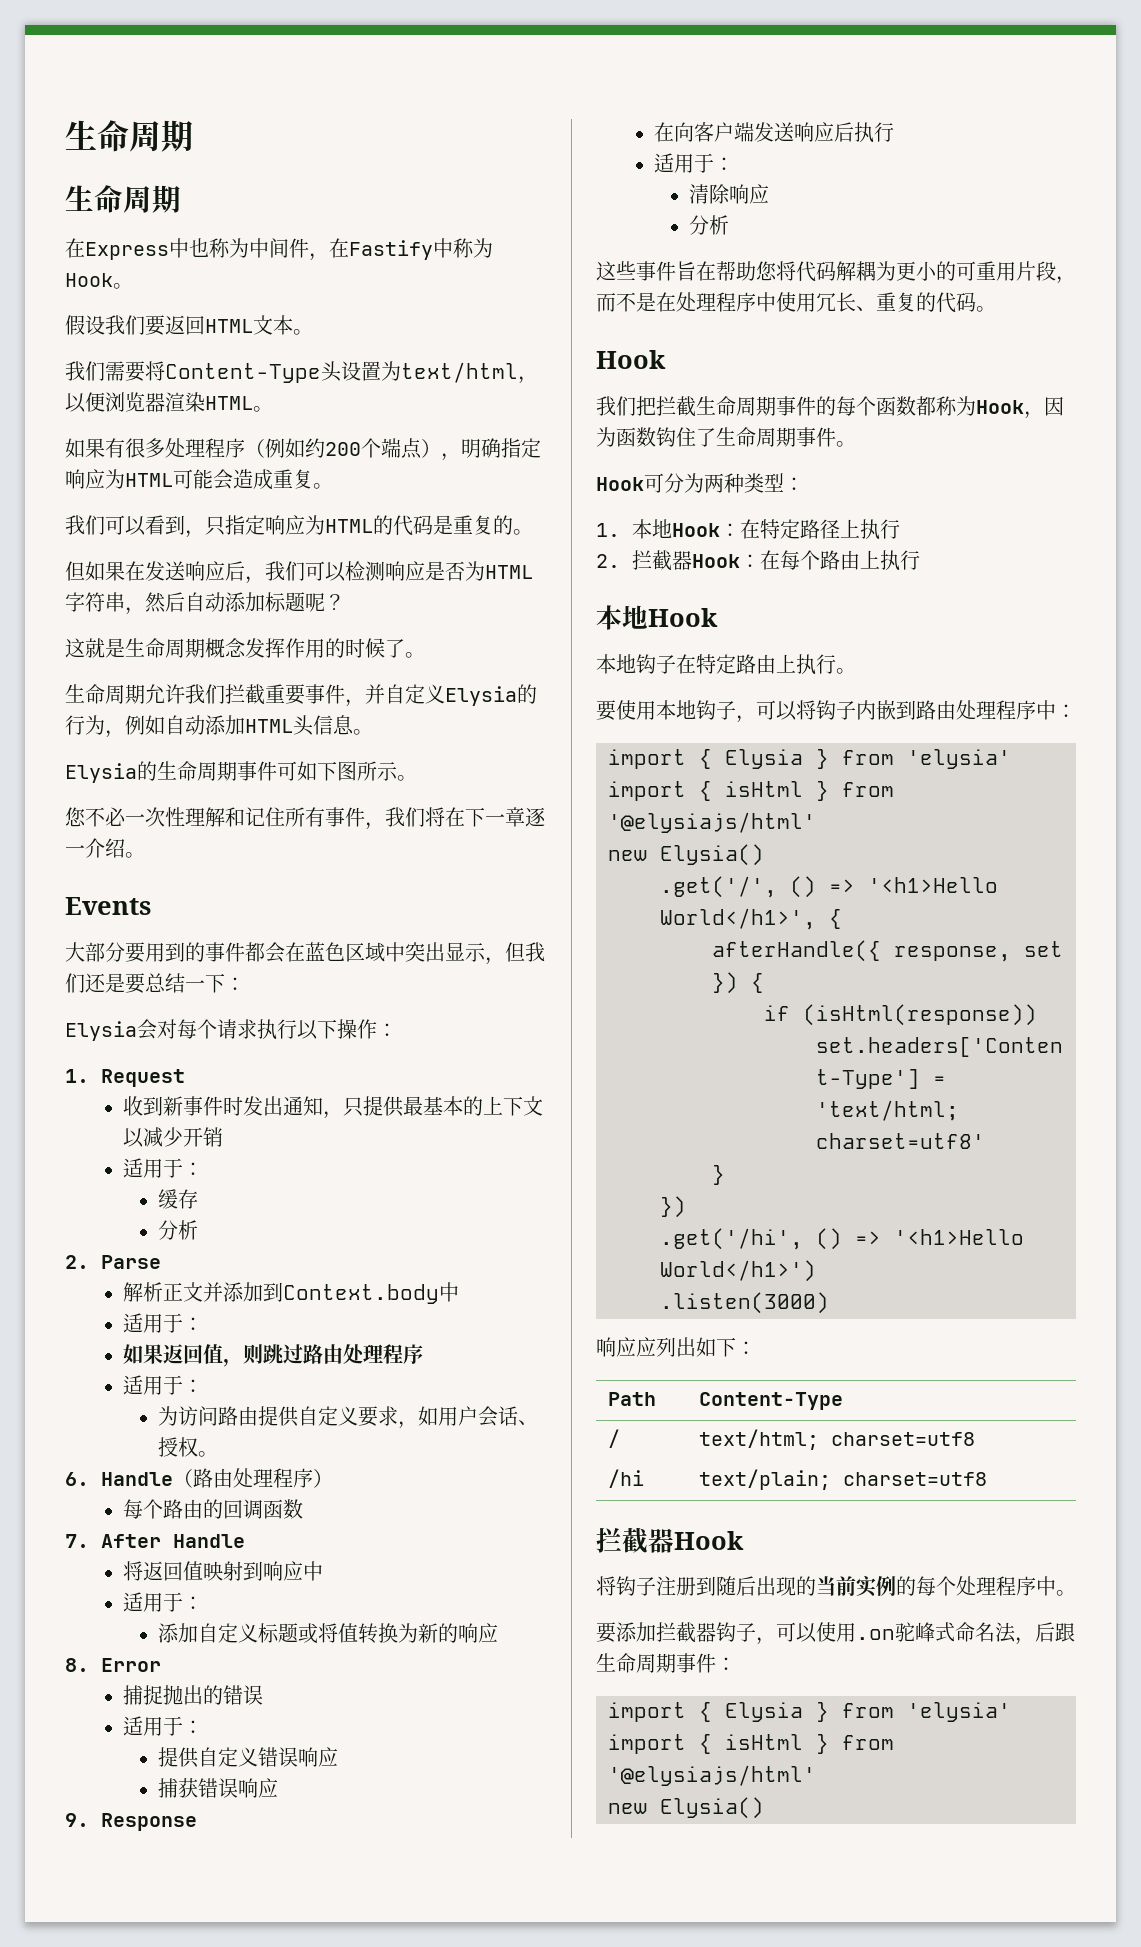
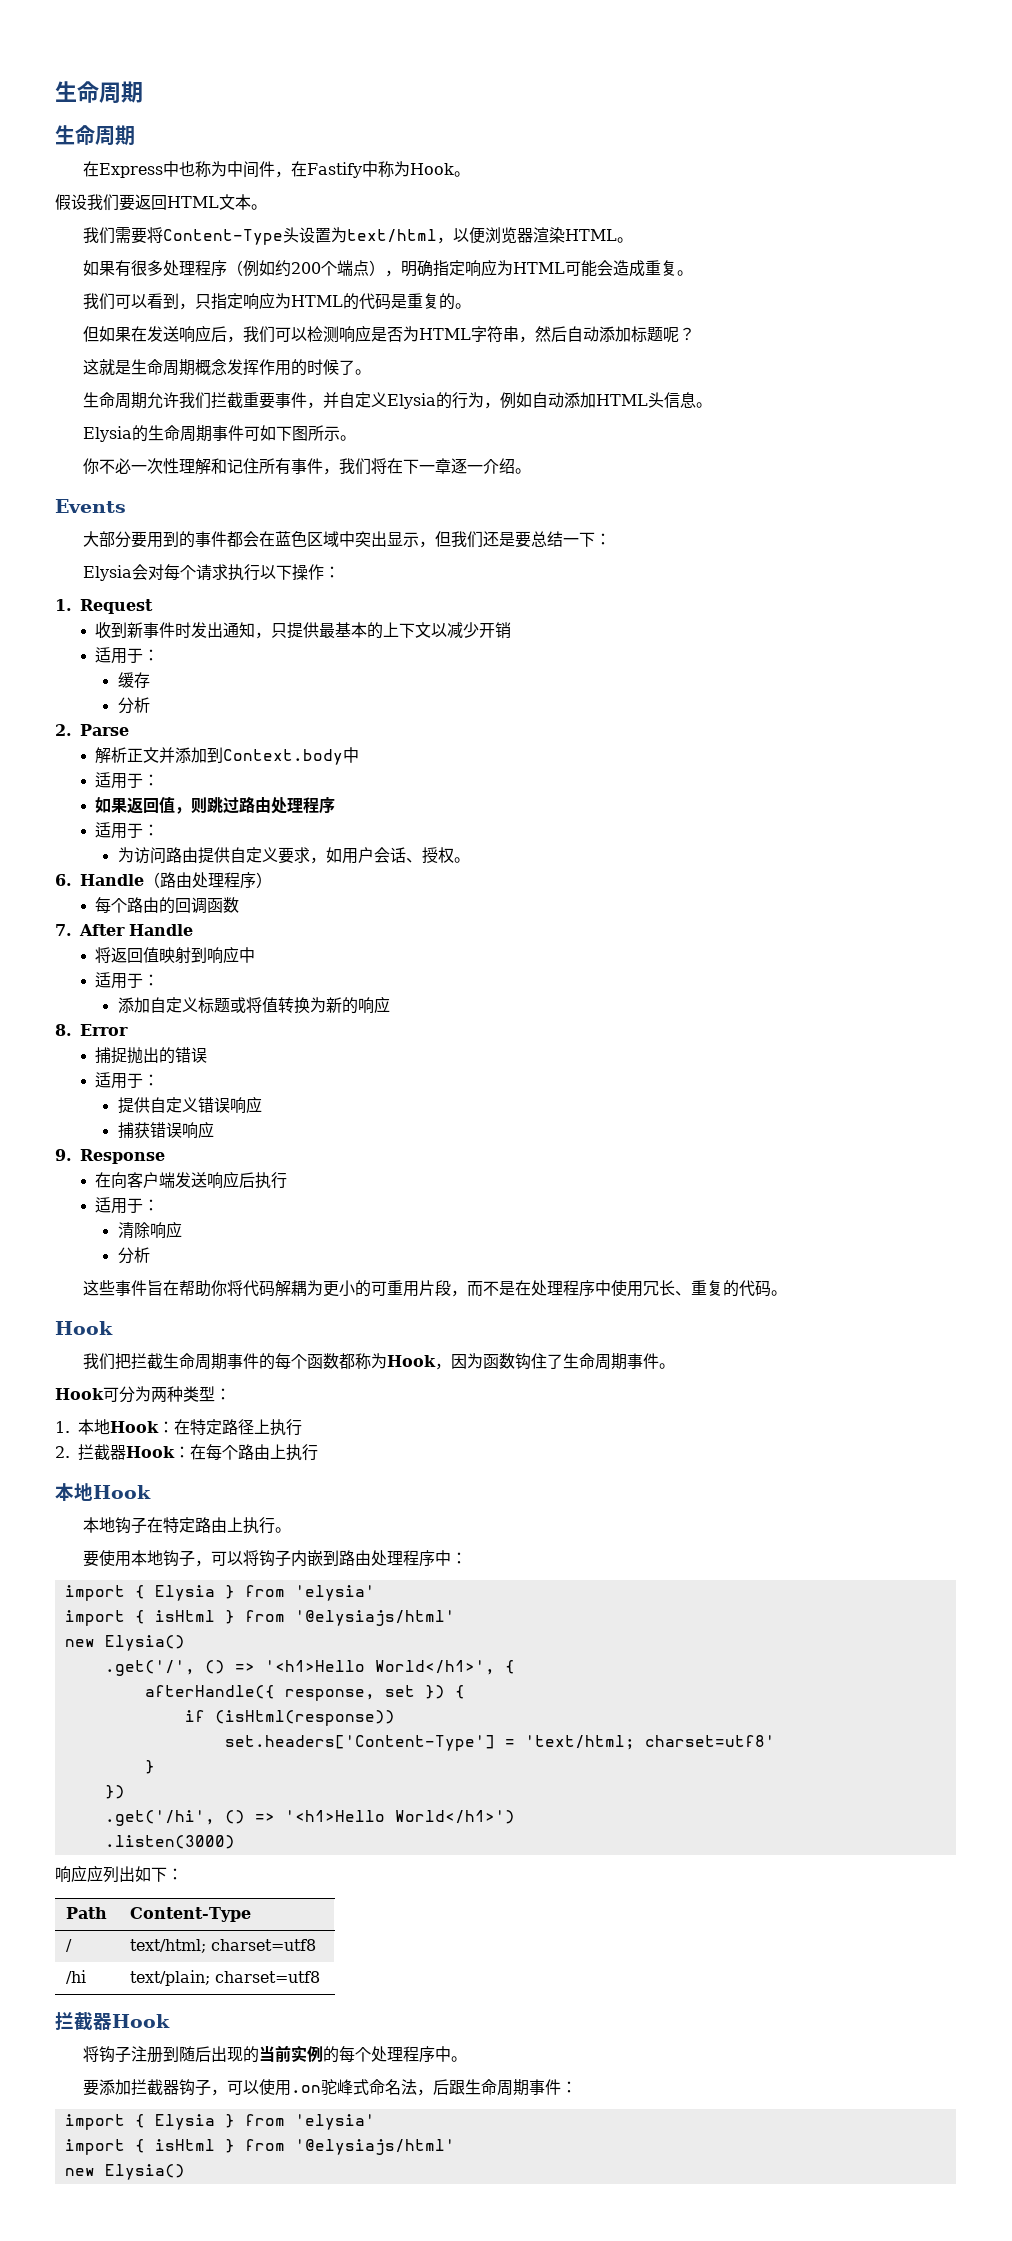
- 您不必一次性理解和记住所有事件，我们将在下一章逐一介绍。
+ 你不必一次性理解和记住所有事件，我们将在下一章逐一介绍。
- 这些事件旨在帮助您将代码解耦为更小的可重用片段，而不是在处理程序中使用冗长、重复的代码。
+ 这些事件旨在帮助你将代码解耦为更小的可重用片段，而不是在处理程序中使用冗长、重复的代码。

